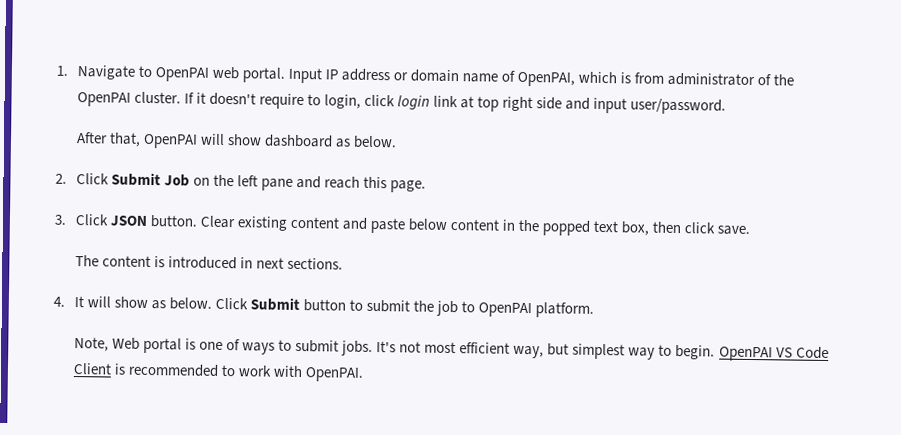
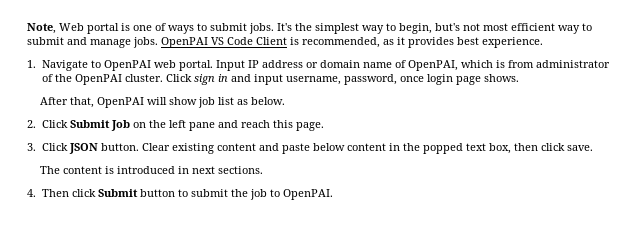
+ Note, Web portal is one of ways to submit jobs. It's the simplest way to begin, but's not most efficient way to submit and manage jobs. OpenPAI VS Code Client is recommended, as it provides best experience.
- If it doesn't require to login, click login link at top right side and input user/password.
+ Click sign in and input username, password, once login page shows.
- After that, OpenPAI will show dashboard as below.
+ After that, OpenPAI will show job list as below.
- 4. It will show as below. Click Submit button to submit the job to OpenPAI platform.
- Note, Web portal is one of ways to submit jobs. It's not most efficient way, but simplest way to begin. OpenPAI VS Code Client is recommended to work with OpenPAI.
+ 4. Then click Submit button to submit the job to OpenPAI.

